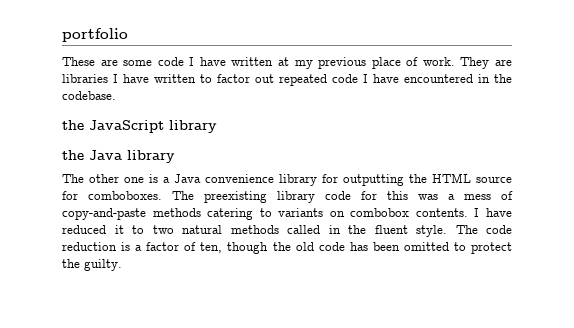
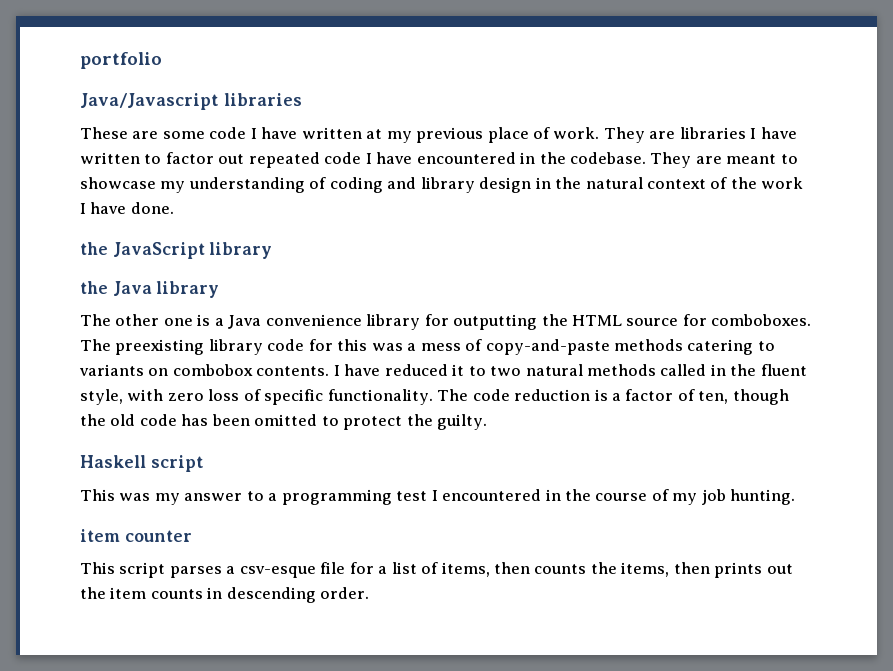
+ Java/Javascript libraries
+ They are meant to showcase my understanding of coding and library design in the natural context of the work I have done.
- I have reduced it to two natural methods called in the fluent style.
+ I have reduced it to two natural methods called in the fluent style, with zero loss of specific functionality.
+ Haskell script
+ This was my answer to a programming test I encountered in the course of my job hunting.
+ item counter
+ This script parses a csv-esque file for a list of items, then counts the items, then prints out the item counts in descending order.

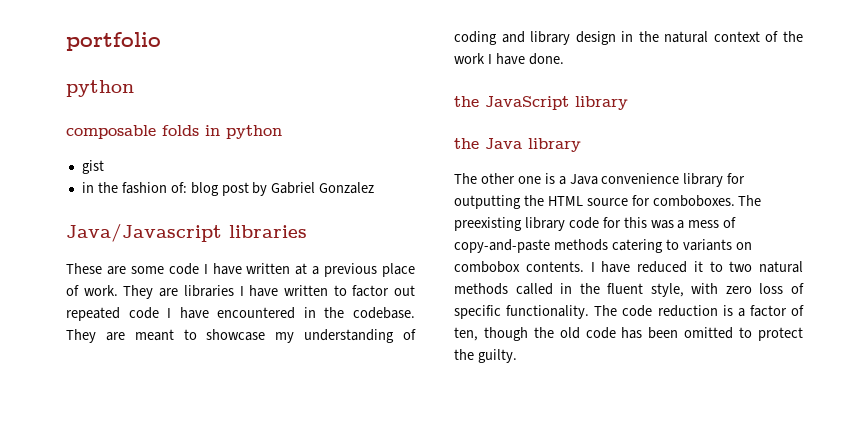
  portfolio
+ python
+ composable folds in python
+ gist
+ in the fashion of: blog post by Gabriel Gonzalez
- These are some code I have written at my previous place of work.
+ These are some code I have written at a previous place of work.
- Haskell script
- This was my answer to a programming test I encountered in the course of my job hunting.
- item counter
- This script parses a csv-esque file for a list of items, then counts the items, then prints out the item counts in descending order.

